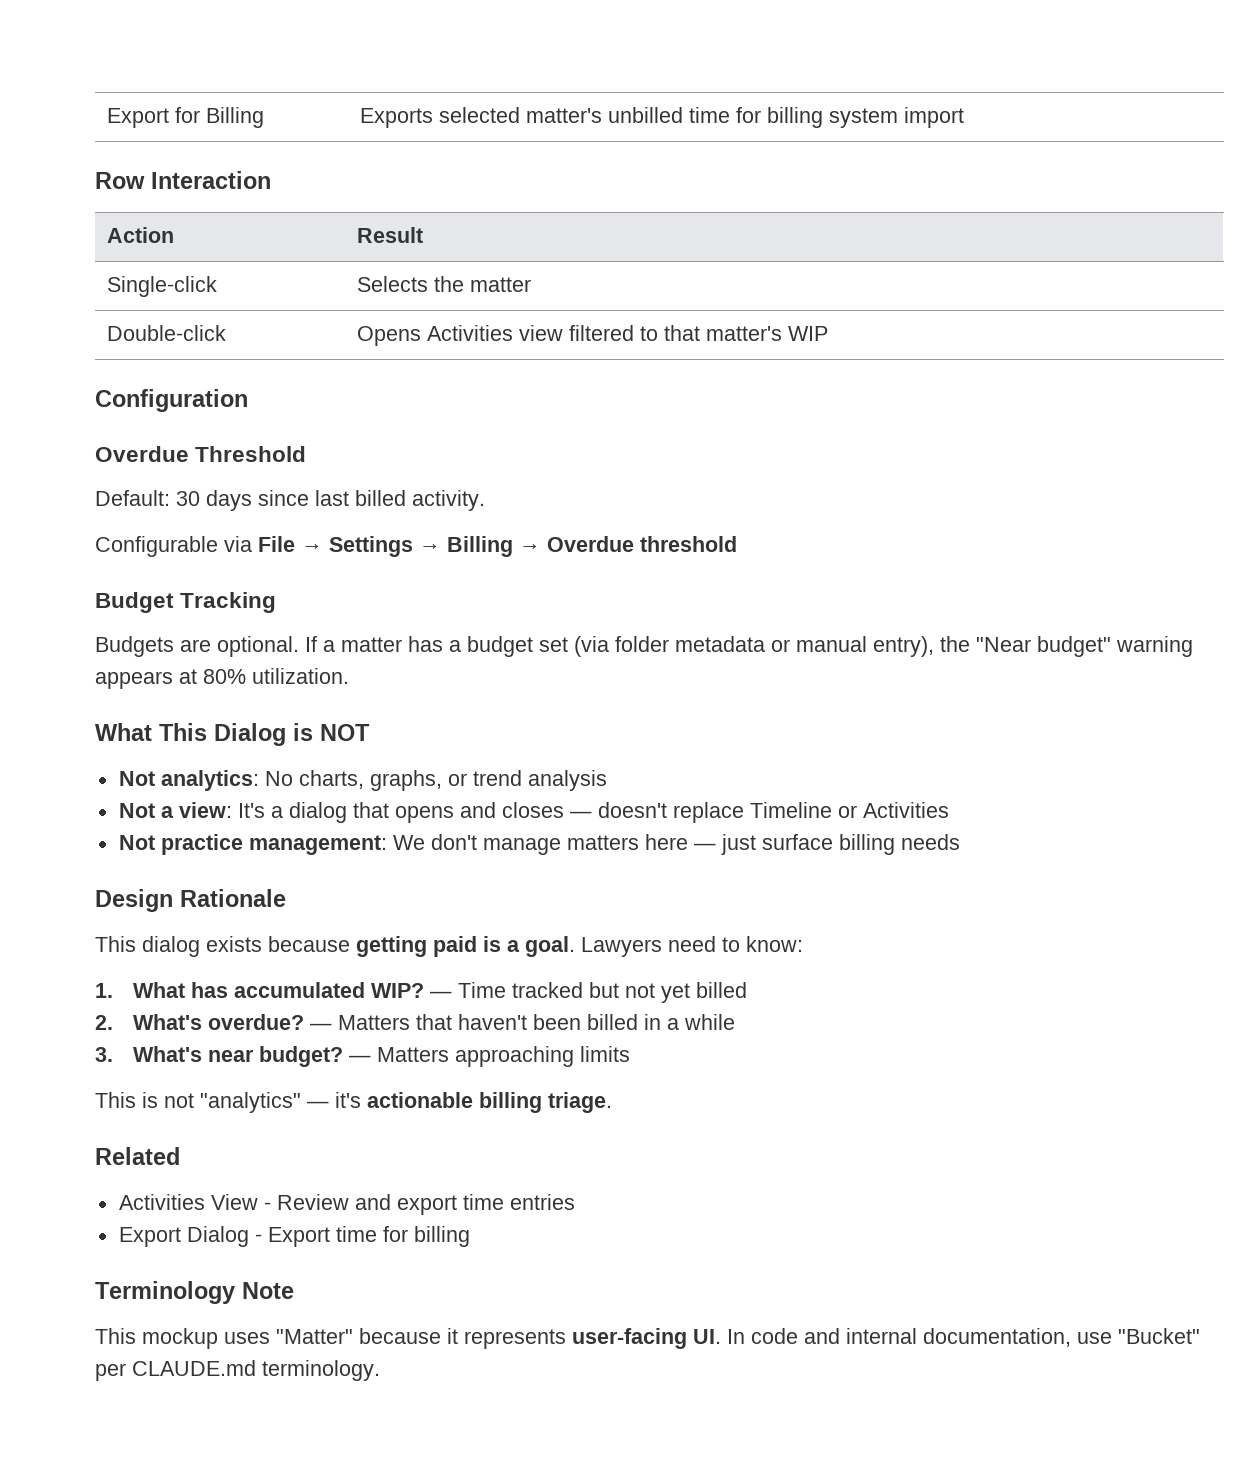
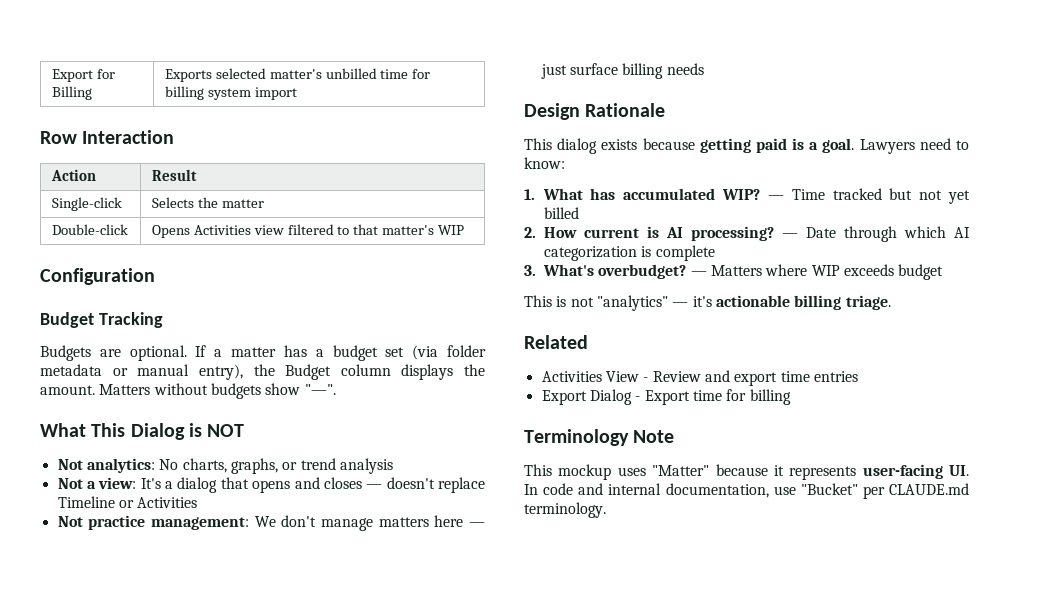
- Overdue Threshold
- Default: 30 days since last billed activity.
- Configurable via File → Settings → Billing → Overdue threshold
- If a matter has a budget set (via folder metadata or manual entry), the "Near budget" warning appears at 80% utilization.
+ If a matter has a budget set (via folder metadata or manual entry), the Budget column displays the amount. Matters without budgets show "—".
- 2. What's overdue? — Matters that haven't been billed in a while
- 3. What's near budget? — Matters approaching limits
+ 2. How current is AI processing? — Date through which AI categorization is complete
+ 3. What's overbudget? — Matters where WIP exceeds budget

